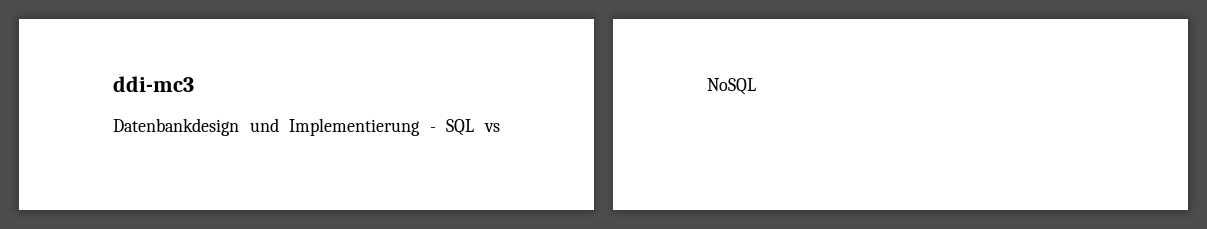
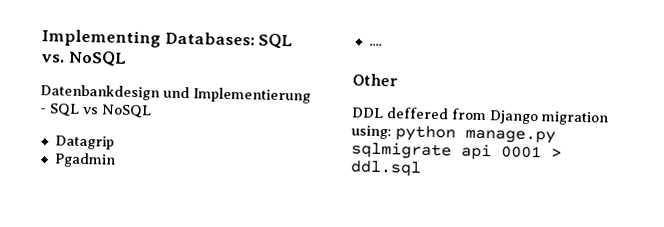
- ddi-mc3
+ Implementing Databases: SQL vs. NoSQL
+ Datagrip
+ Pgadmin
+ ....
+ Other
+ DDL deffered from Django migration using: python manage.py sqlmigrate api 0001 > ddl.sql

